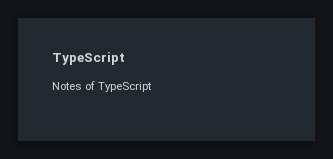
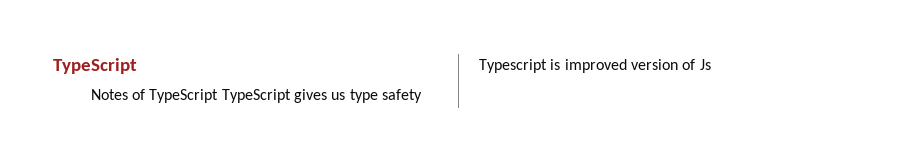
- Notes of TypeScript
+ Notes of TypeScript TypeScript gives us type safety Typescript is improved version of Js

